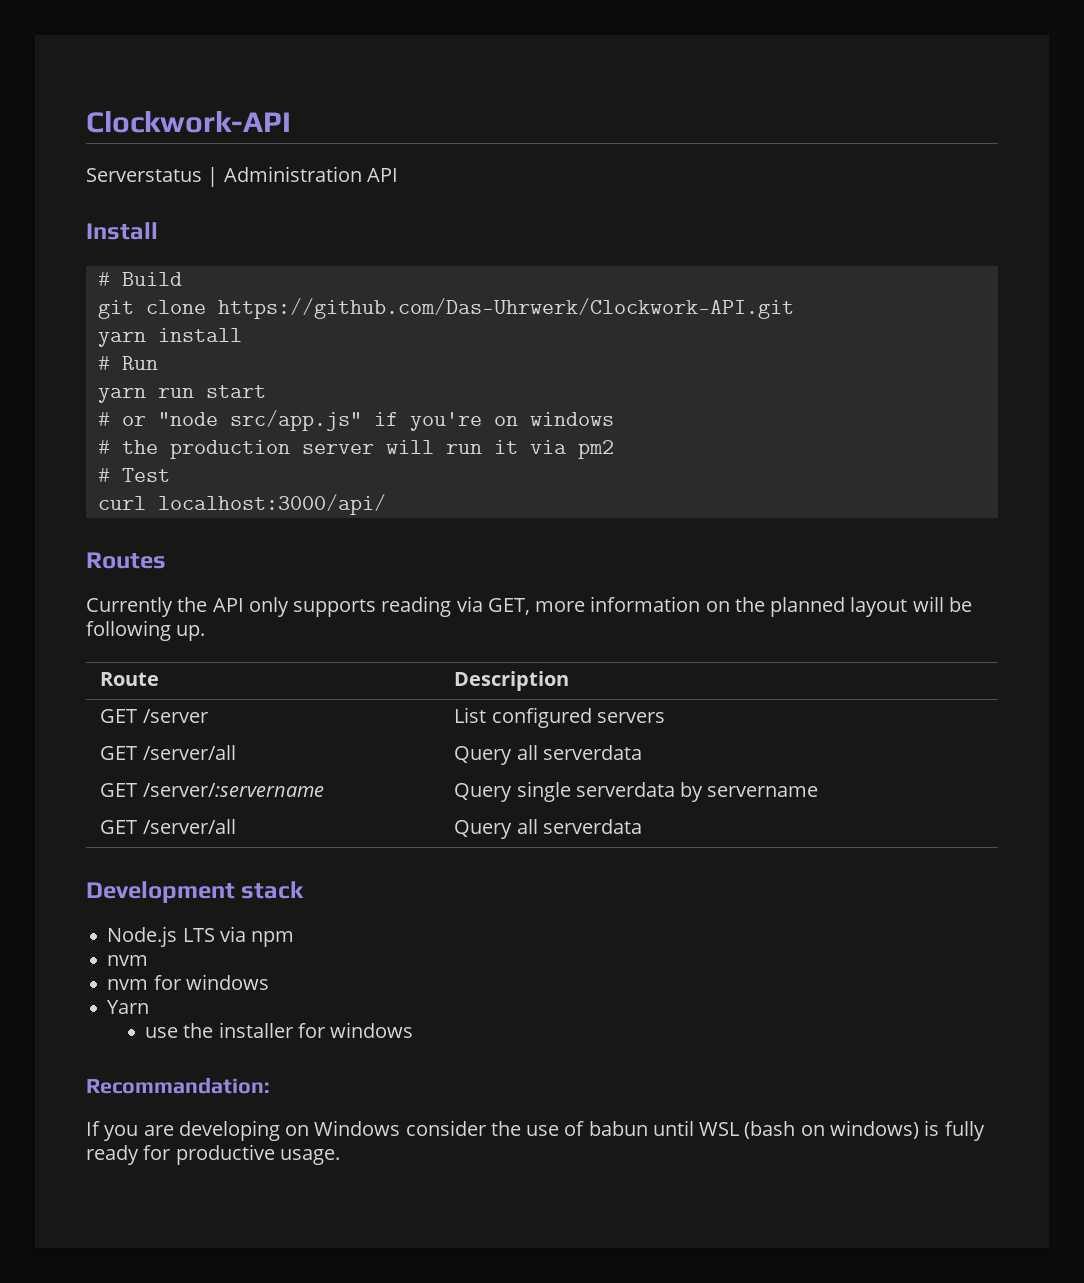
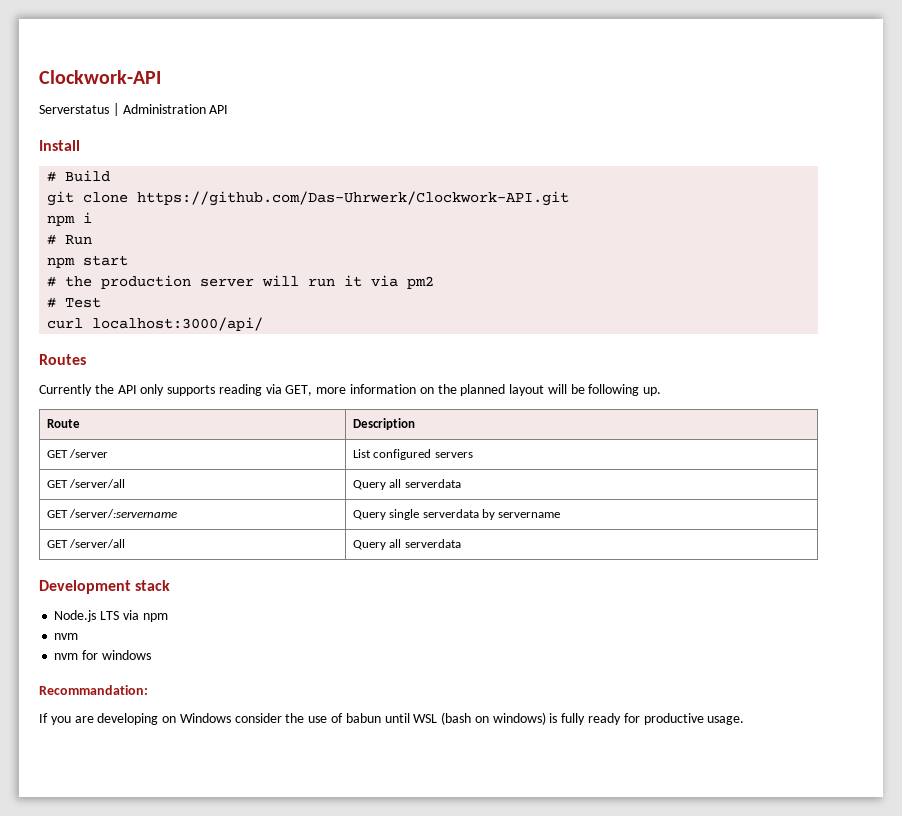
- yarn install
+ npm i
- yarn run start
+ npm start
- # or "node src/app.js" if you're on windows
- Yarn
- use the installer for windows

